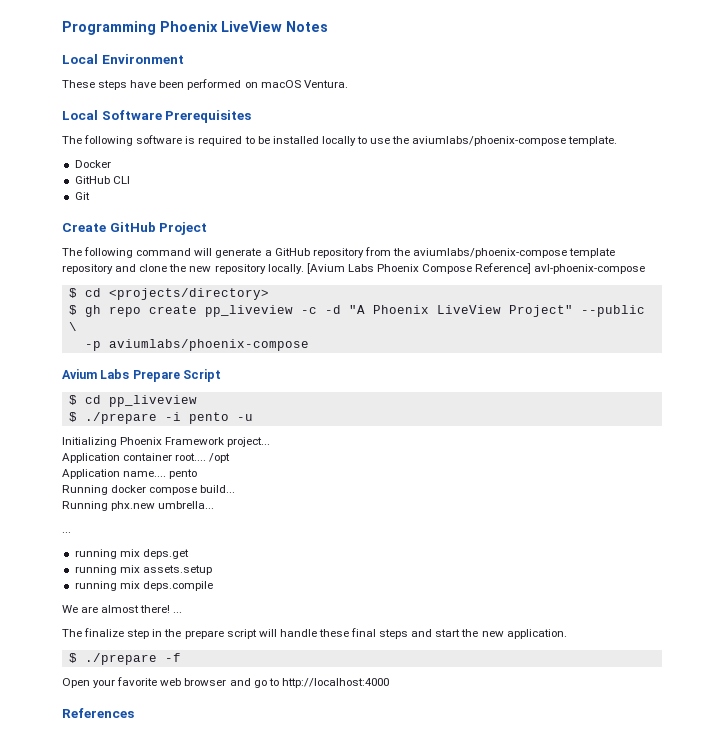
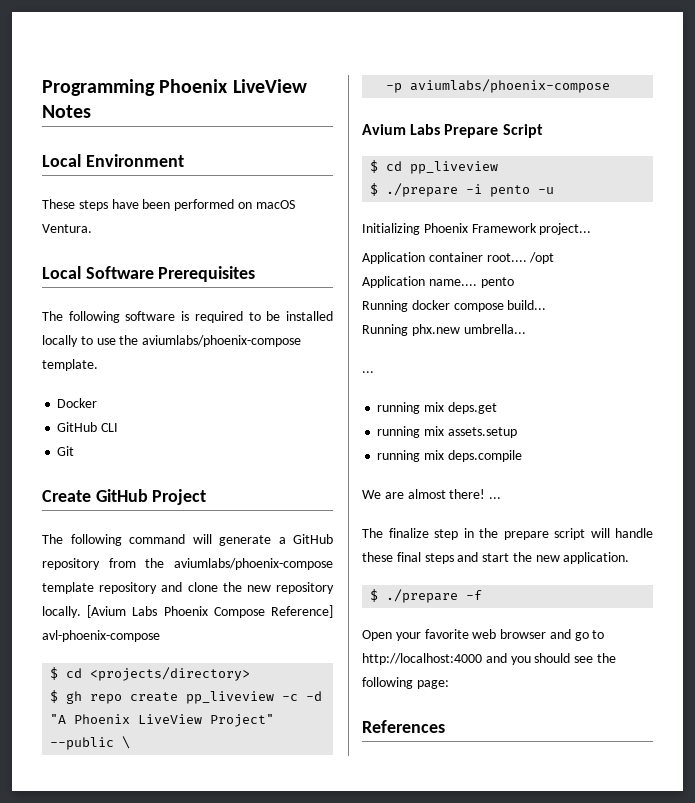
- Open your favorite web browser and go to http://localhost:4000
+ Open your favorite web browser and go to http://localhost:4000 and you should see the following page:

